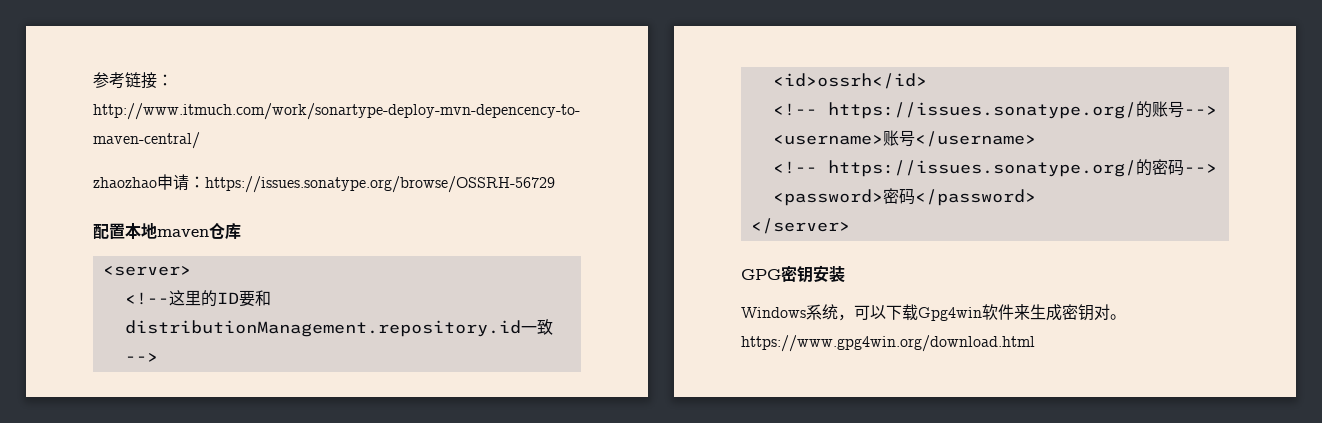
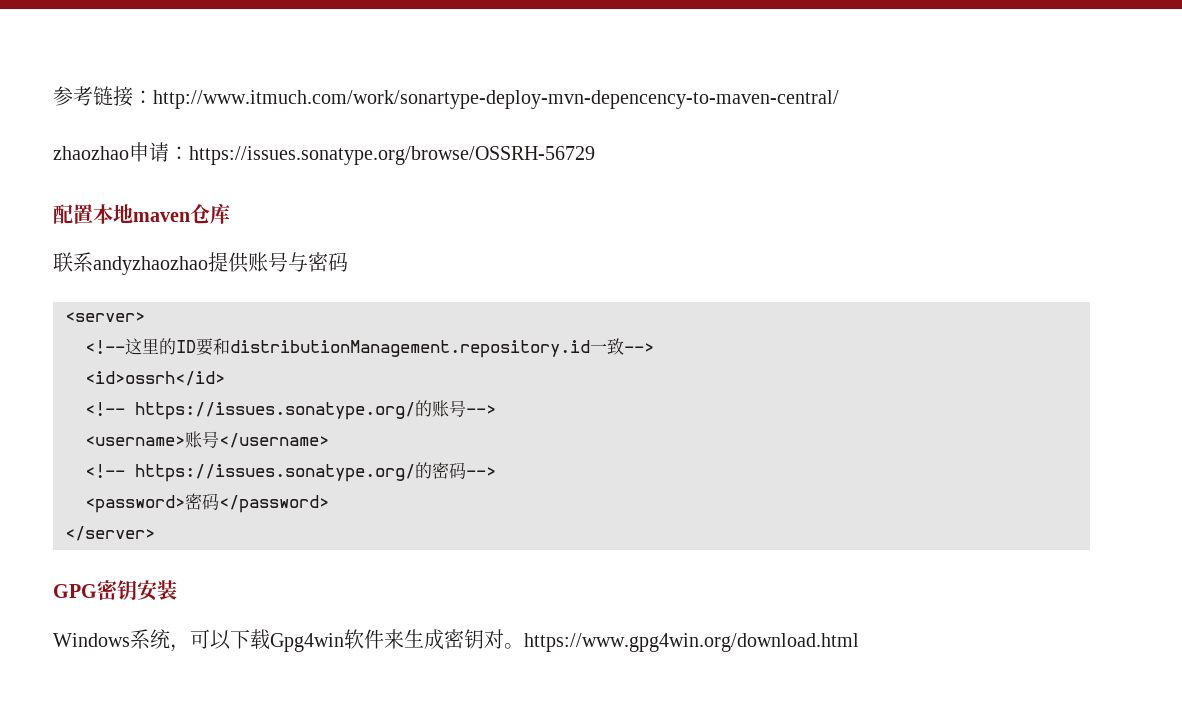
+ 联系andyzhaozhao提供账号与密码

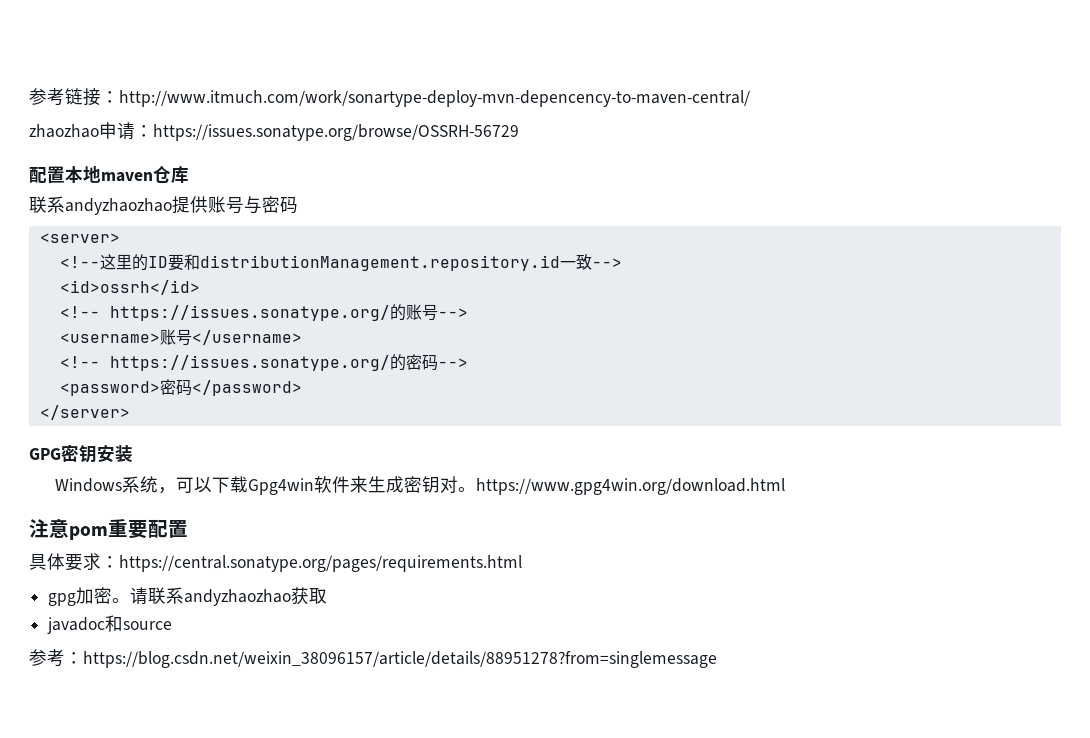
+ 注意pom重要配置
+ 具体要求：https://central.sonatype.org/pages/requirements.html
+ gpg加密。请联系andyzhaozhao获取
+ javadoc和source
+ 参考：https://blog.csdn.net/weixin_38096157/article/details/88951278?from=singlemessage

